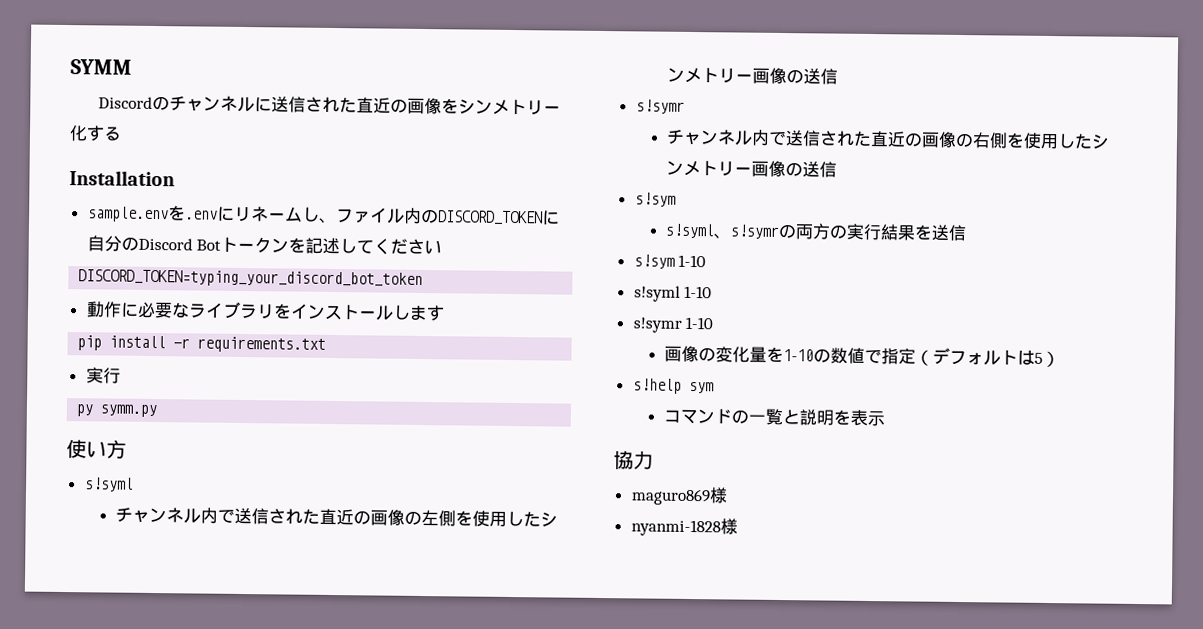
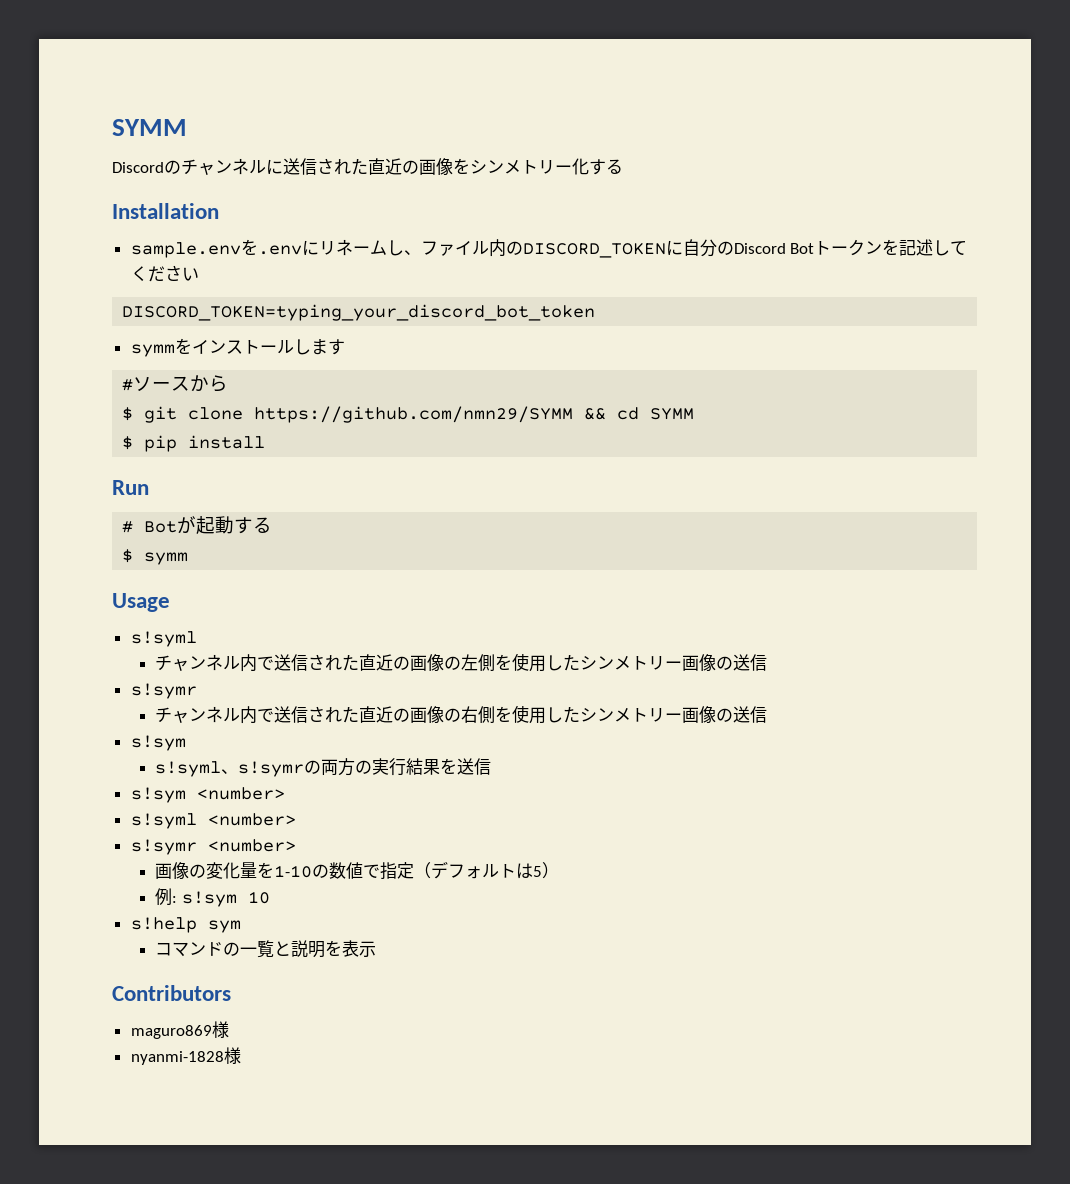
- 動作に必要なライブラリをインストールします
+ symmをインストールします
- pip install -r requirements.txt
- 実行
- py symm.py
- 使い方
+ #ソースから
+ $ git clone https://github.com/nmn29/SYMM && cd SYMM
+ $ pip install
+ Run
+ # Botが起動する
+ $ symm
+ Usage
- s!sym 1-10
- s!syml 1-10
- s!symr 1-10
+ s!sym <number>
+ s!syml <number>
+ s!symr <number>
+ 例: s!sym 10
- 協力
+ Contributors

